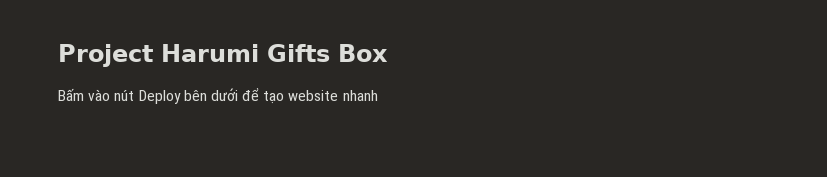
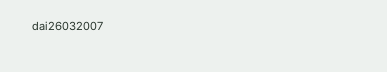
- Project Harumi Gifts Box
- Bấm vào nút Deploy bên dưới để tạo website nhanh
+ dai26032007

